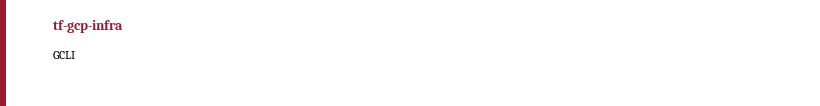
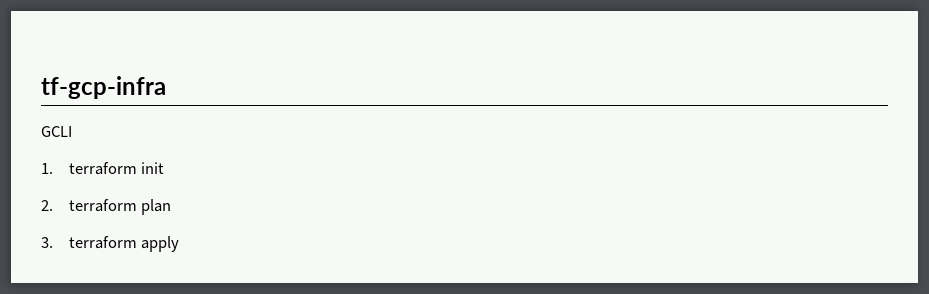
+ 1. terraform init
+ 2. terraform plan
+ 3. terraform apply

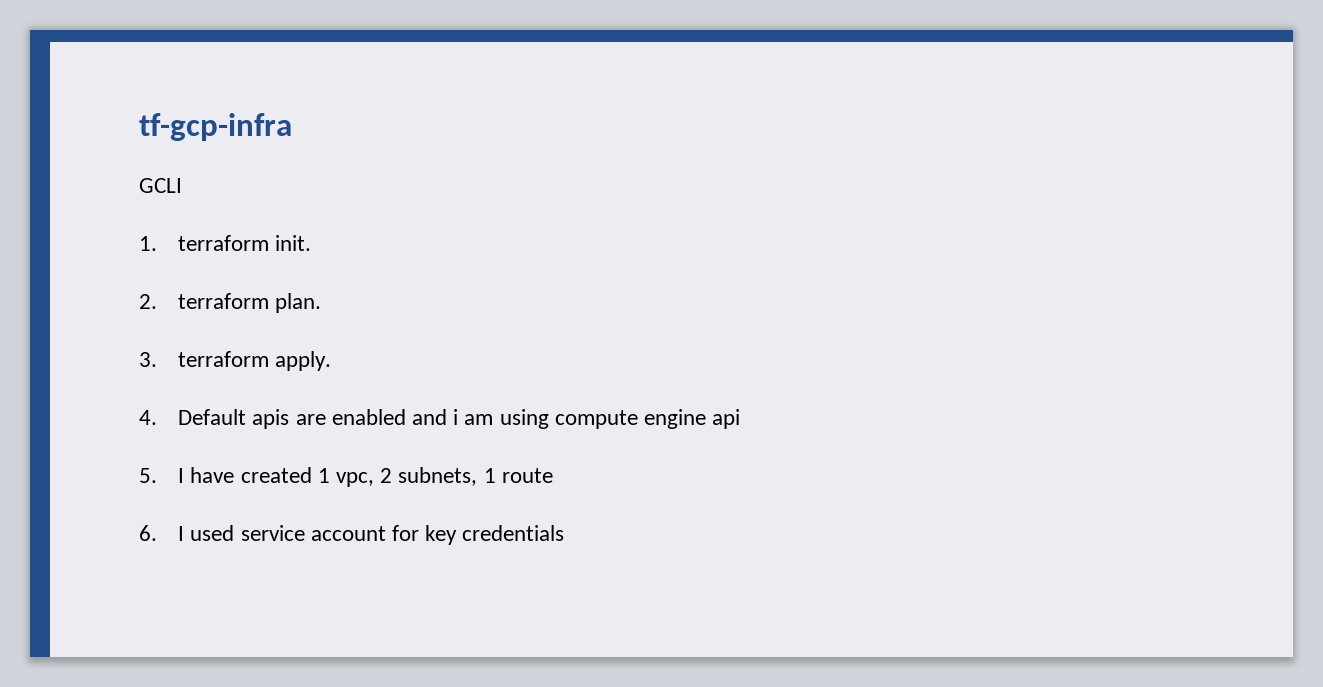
- 1. terraform init
+ 1. terraform init.
- 2. terraform plan
+ 2. terraform plan.
- 3. terraform apply
+ 3. terraform apply.
+ 4. Default apis are enabled and i am using compute engine api
+ 5. I have created 1 vpc, 2 subnets, 1 route
+ 6. I used service account for key credentials

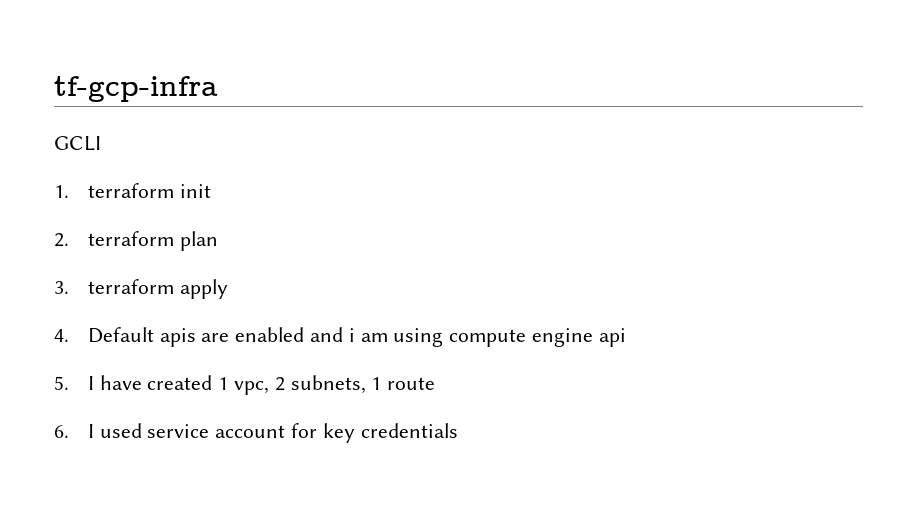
- 1. terraform init.
+ 1. terraform init
- 2. terraform plan.
+ 2. terraform plan
- 3. terraform apply.
+ 3. terraform apply

